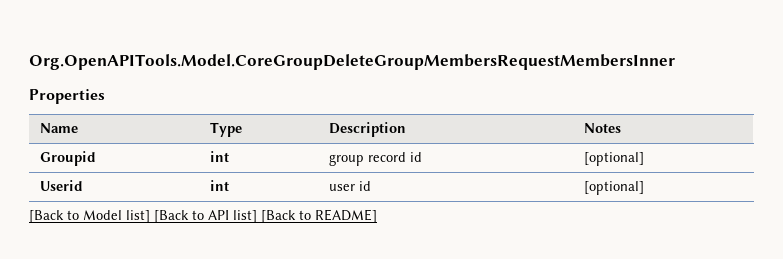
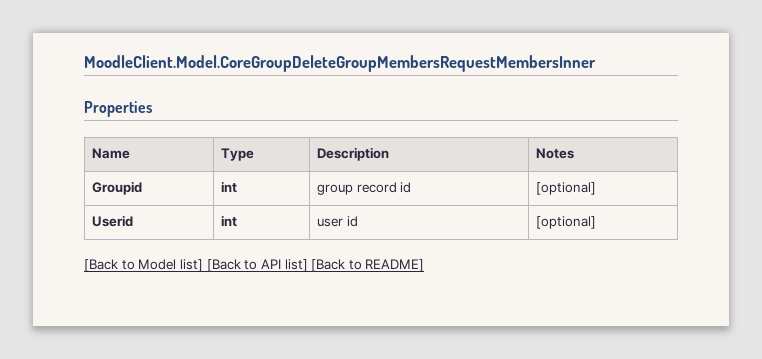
- Org.OpenAPITools.Model.CoreGroupDeleteGroupMembersRequestMembersInner
+ MoodleClient.Model.CoreGroupDeleteGroupMembersRequestMembersInner

